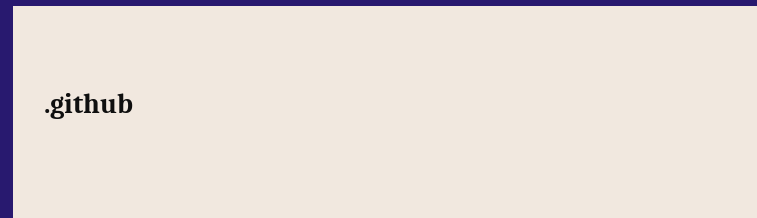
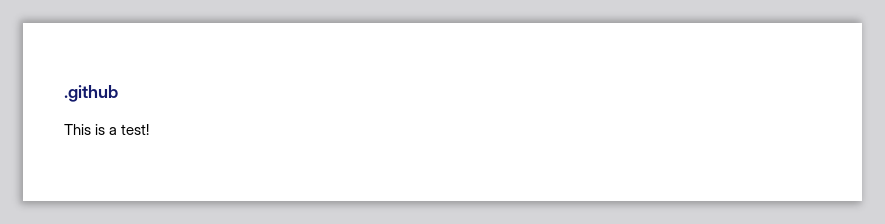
+ This is a test!

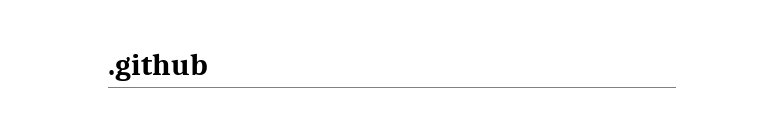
- This is a test!

